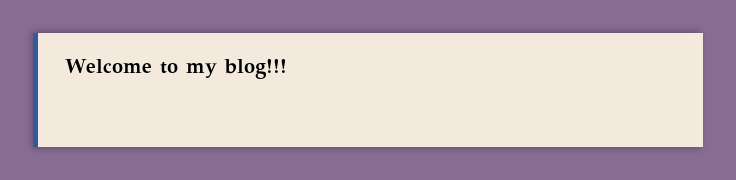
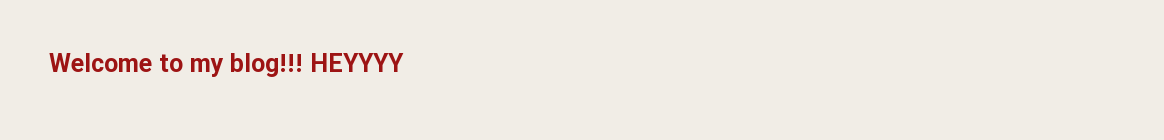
+ HEYYYY

